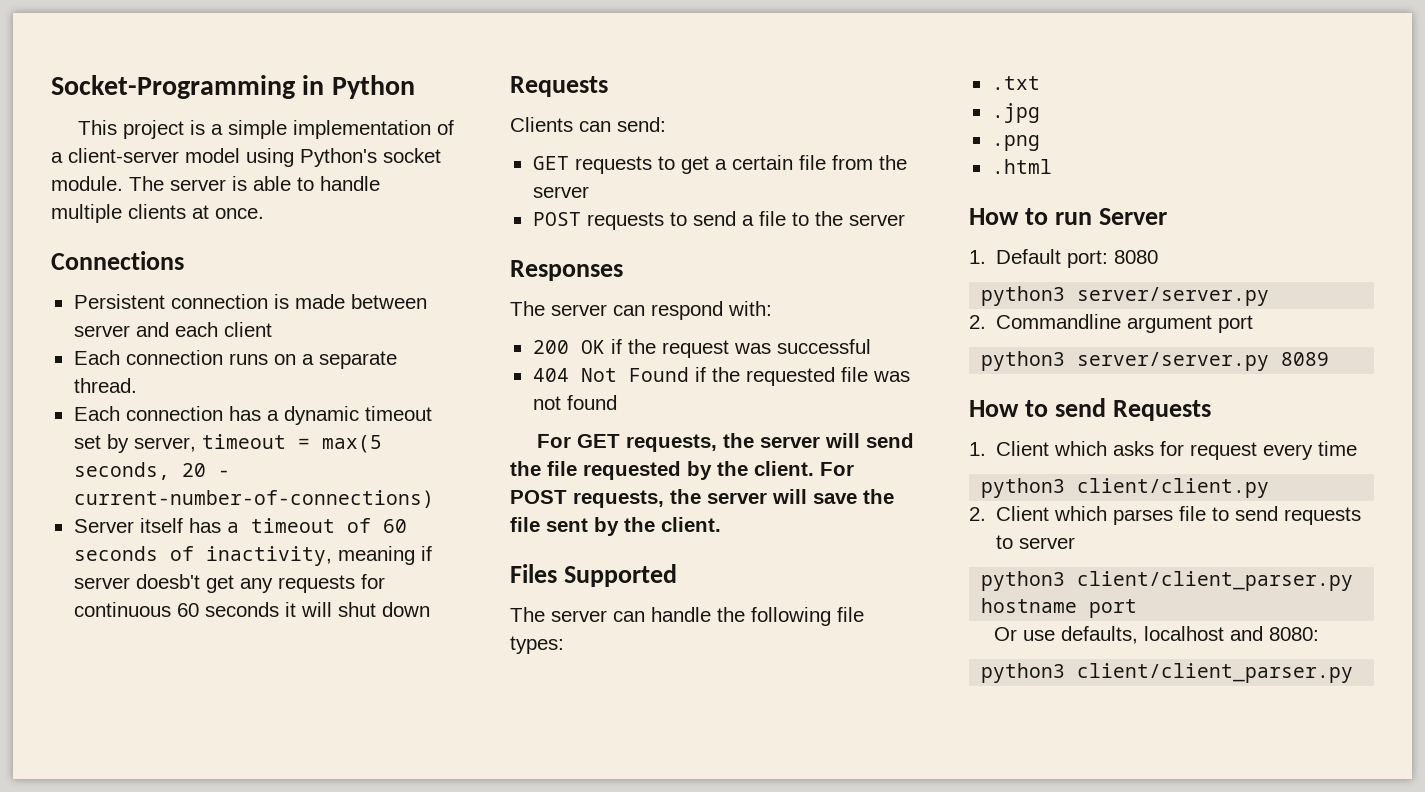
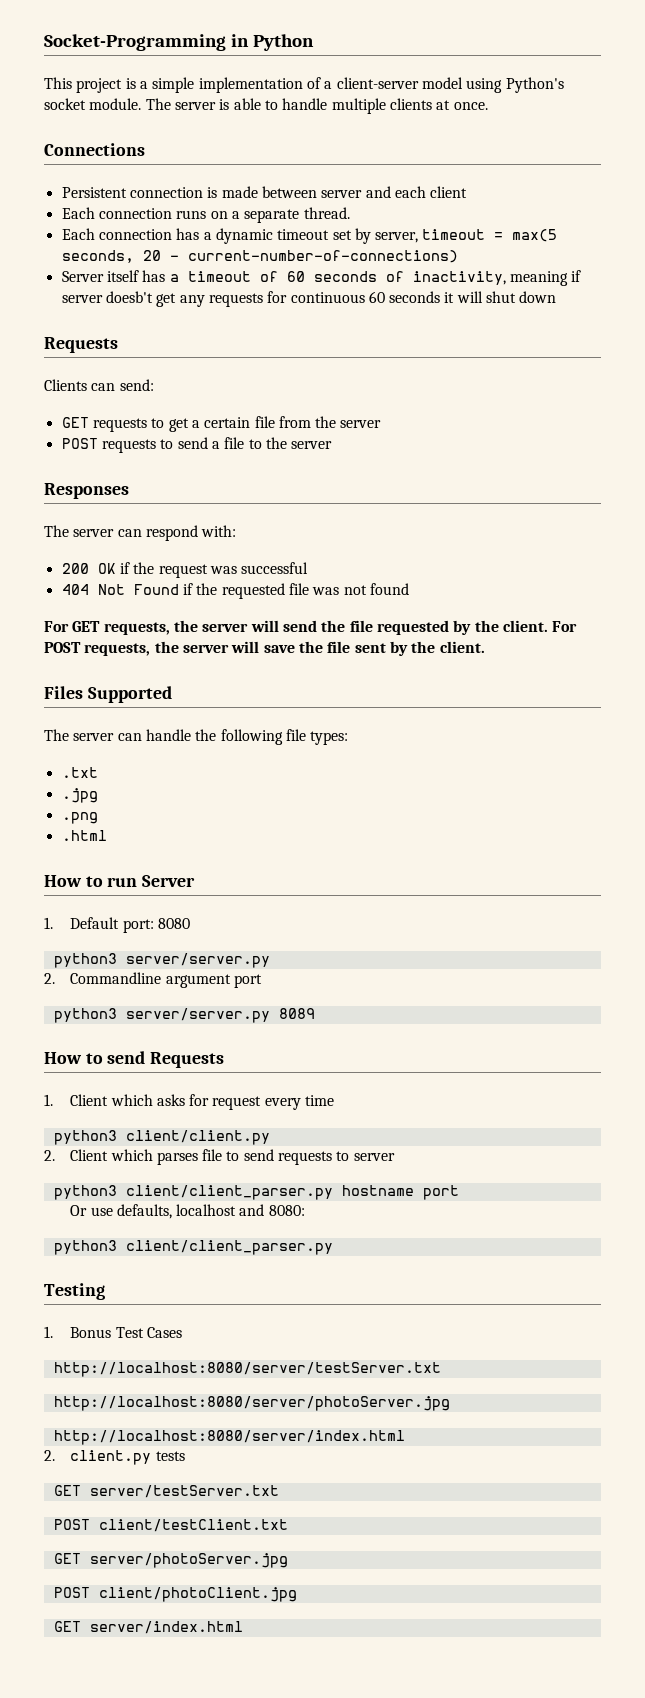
+ Testing
+ 1. Bonus Test Cases
+ http://localhost:8080/server/testServer.txt
+ http://localhost:8080/server/photoServer.jpg
+ http://localhost:8080/server/index.html
+ 2. client.py tests
+ GET server/testServer.txt
+ POST client/testClient.txt
+ GET server/photoServer.jpg
+ POST client/photoClient.jpg
+ GET server/index.html

